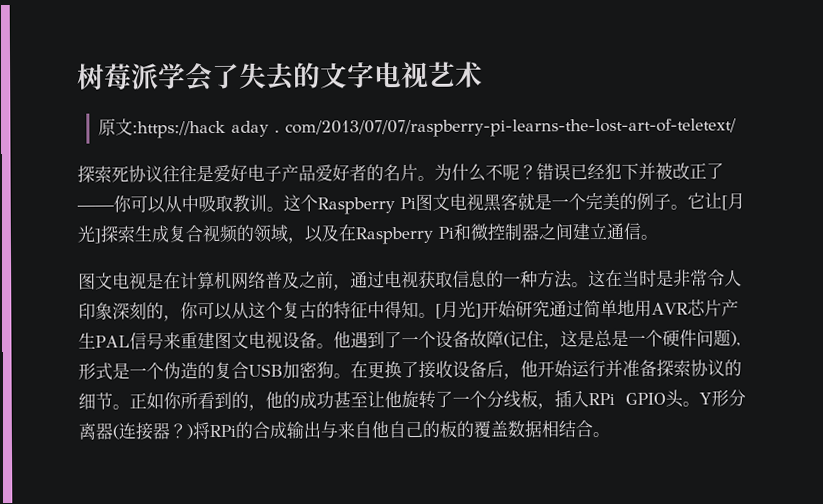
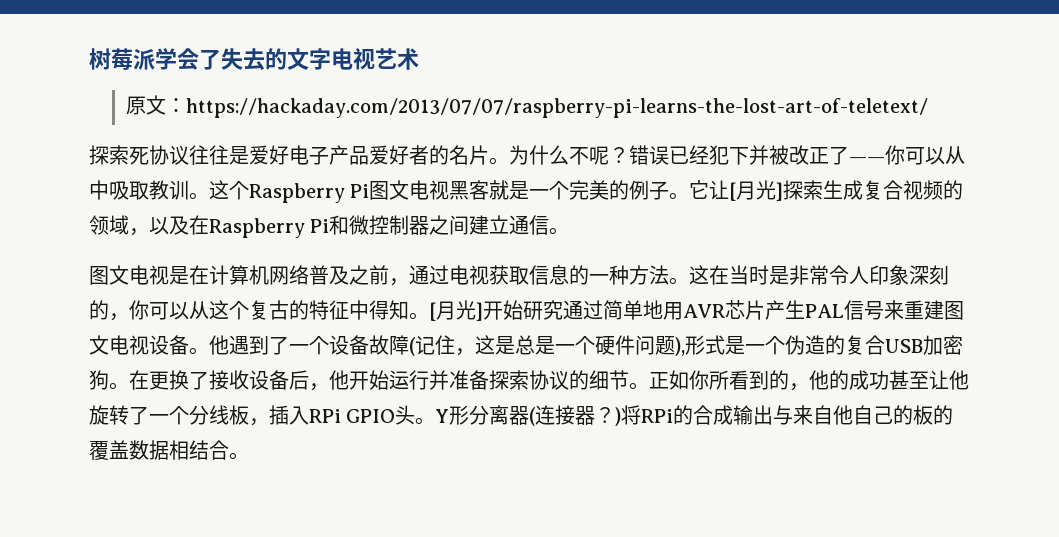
- 原文:https://hack aday . com/2013/07/07/raspberry-pi-learns-the-lost-art-of-teletext/
+ 原文：https://hackaday.com/2013/07/07/raspberry-pi-learns-the-lost-art-of-teletext/

